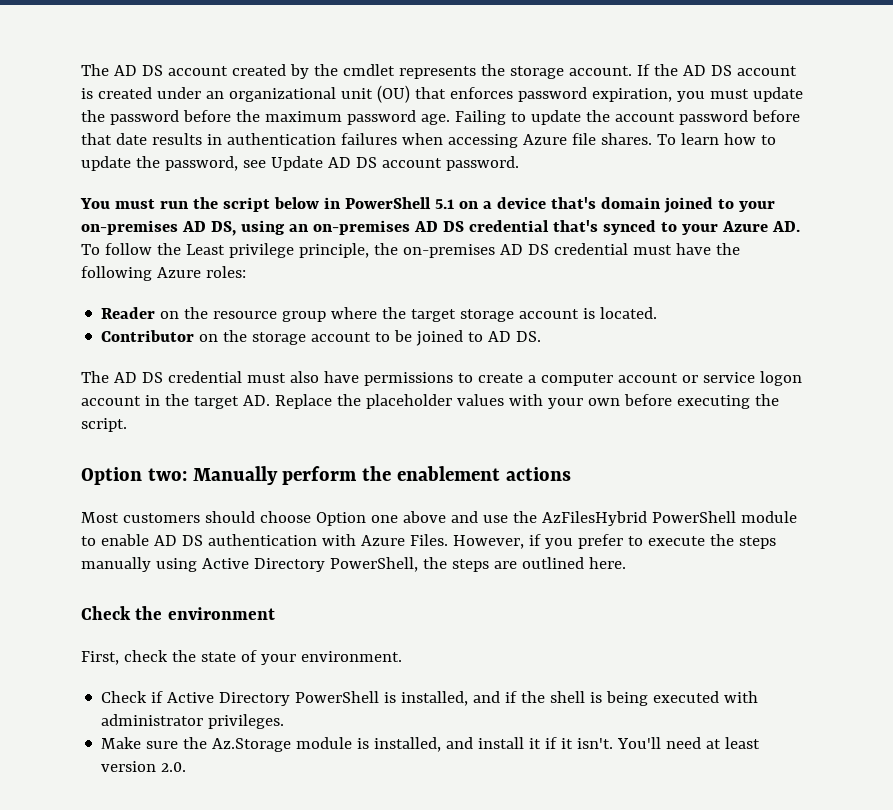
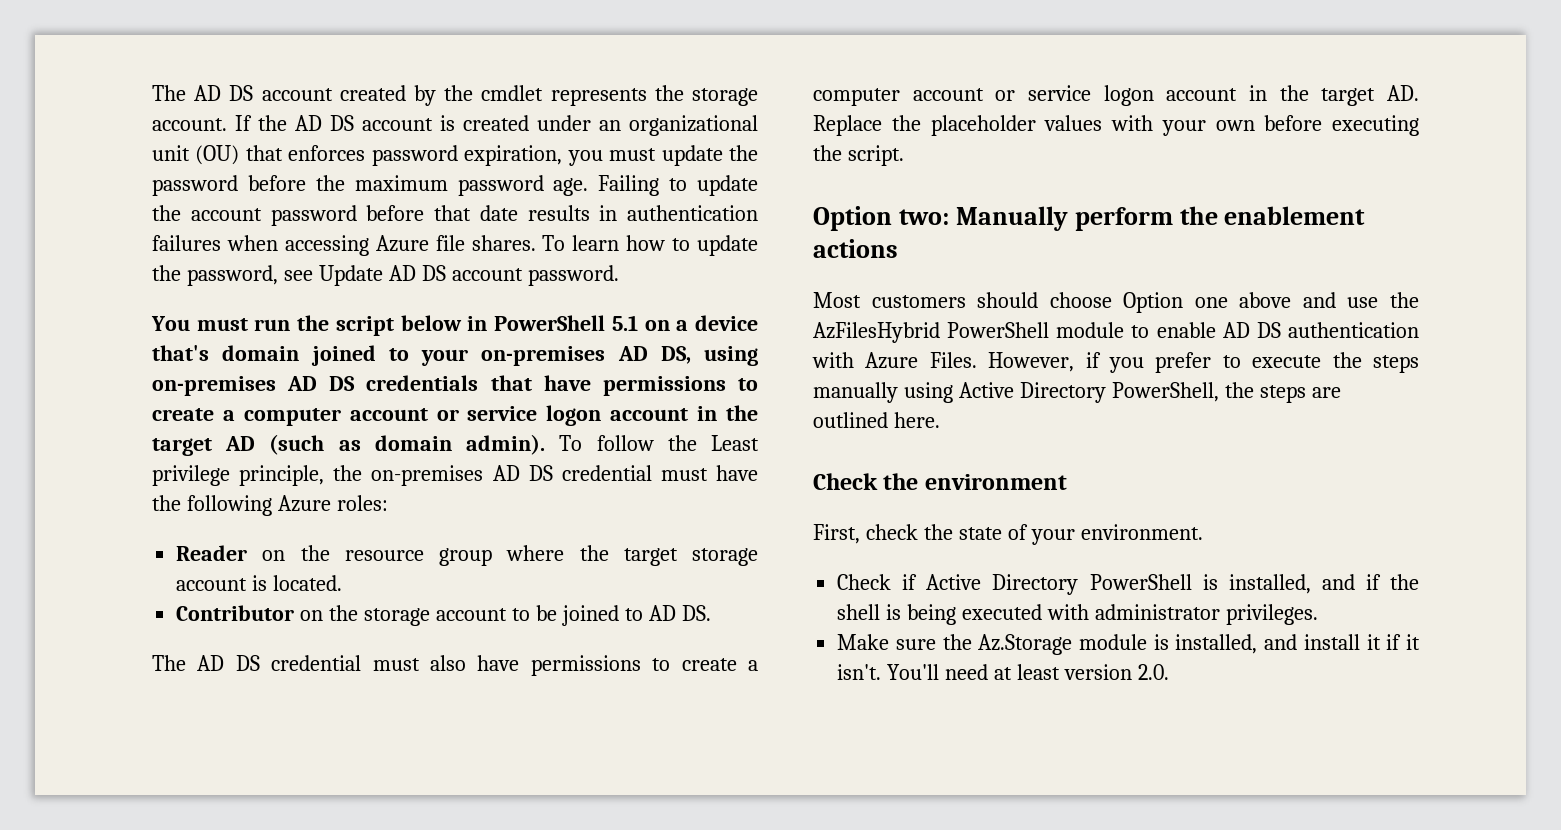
- You must run the script below in PowerShell 5.1 on a device that's domain joined to your on-premises AD DS, using an on-premises AD DS credential that's synced to your Azure AD. To follow the Least privilege principle, the on-premises AD DS credential must have the following Azure roles:
+ You must run the script below in PowerShell 5.1 on a device that's domain joined to your on-premises AD DS, using on-premises AD DS credentials that have permissions to create a computer account or service logon account in the target AD (such as domain admin). To follow the Least privilege principle, the on-premises AD DS credential must have the following Azure roles:

